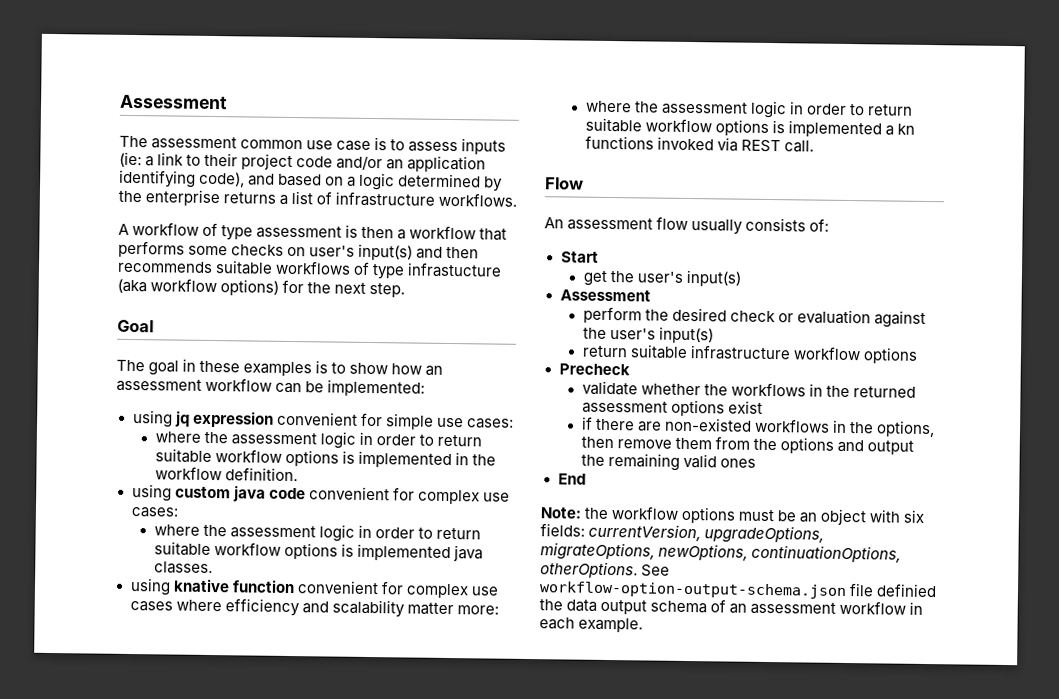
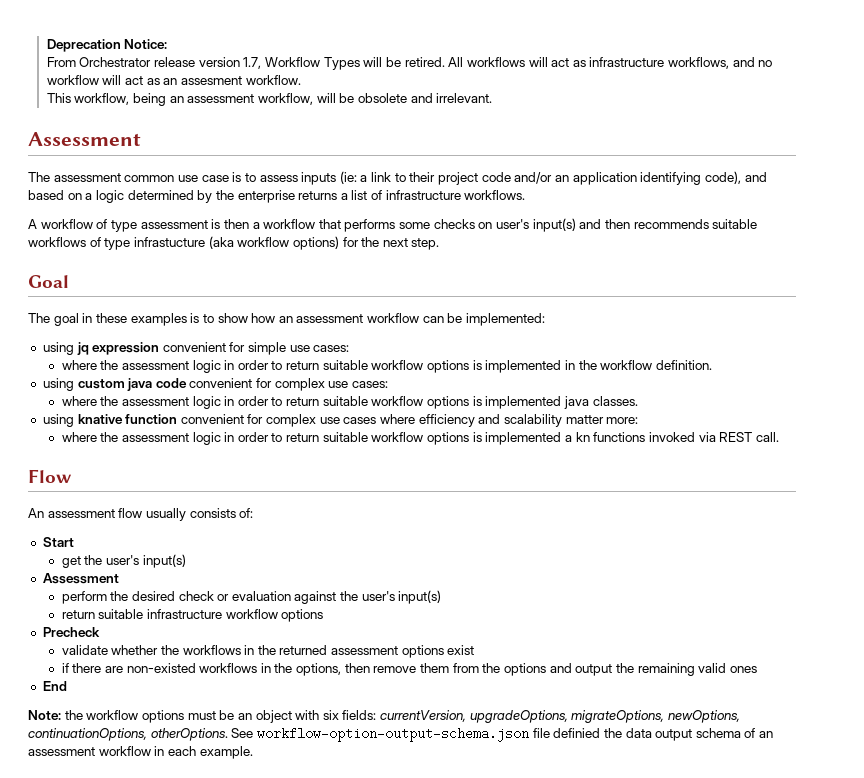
+ Deprecation Notice:
+ From Orchestrator release version 1.7, Workflow Types will be retired. All workflows will act as infrastructure workflows, and no workflow will act as an assesment workflow.
+ This workflow, being an assessment workflow, will be obsolete and irrelevant.

